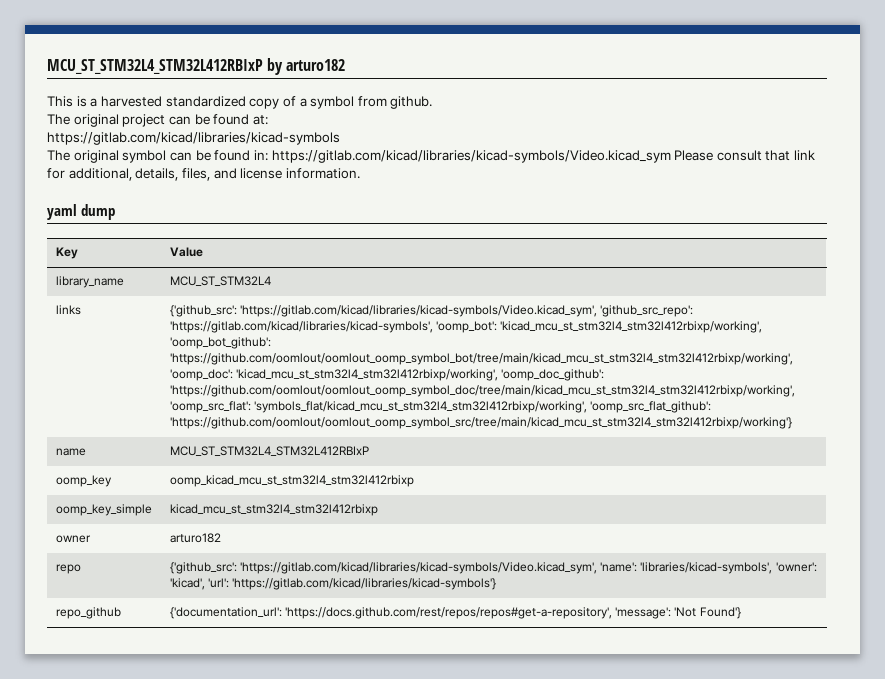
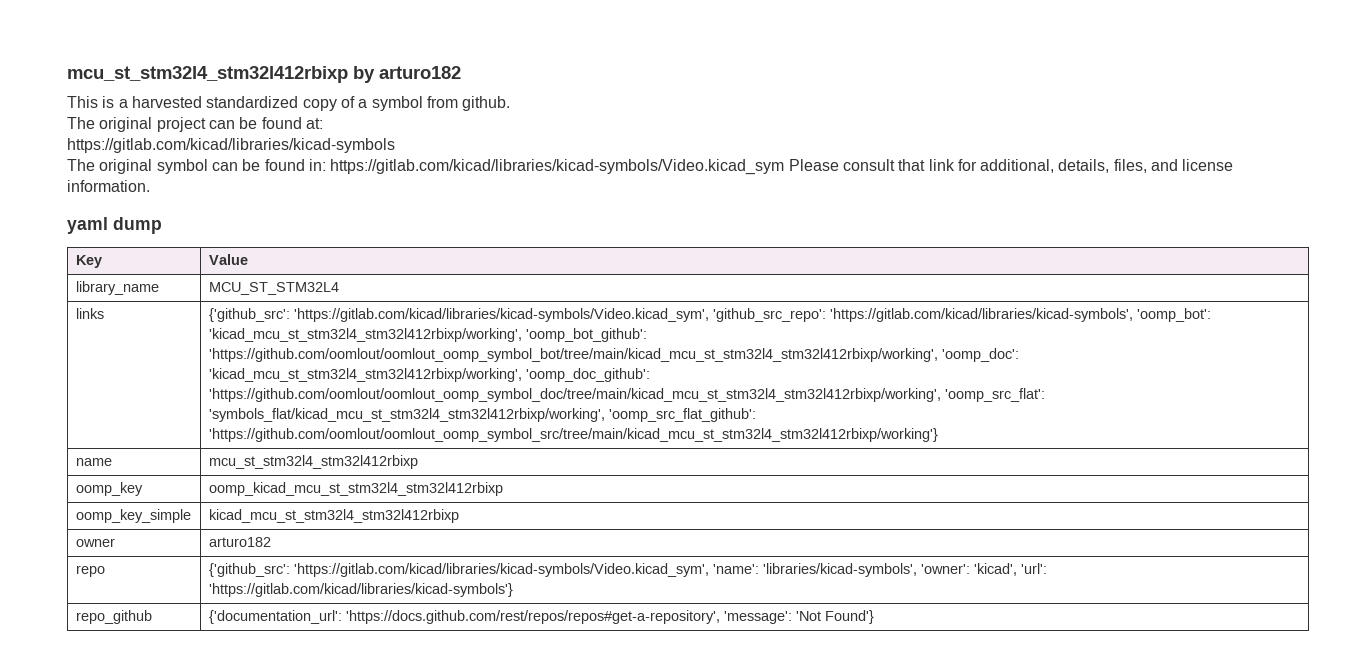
- MCU_ST_STM32L4_STM32L412RBIxP by arturo182
+ mcu_st_stm32l4_stm32l412rbixp by arturo182
- name | MCU_ST_STM32L4_STM32L412RBIxP
+ name | mcu_st_stm32l4_stm32l412rbixp

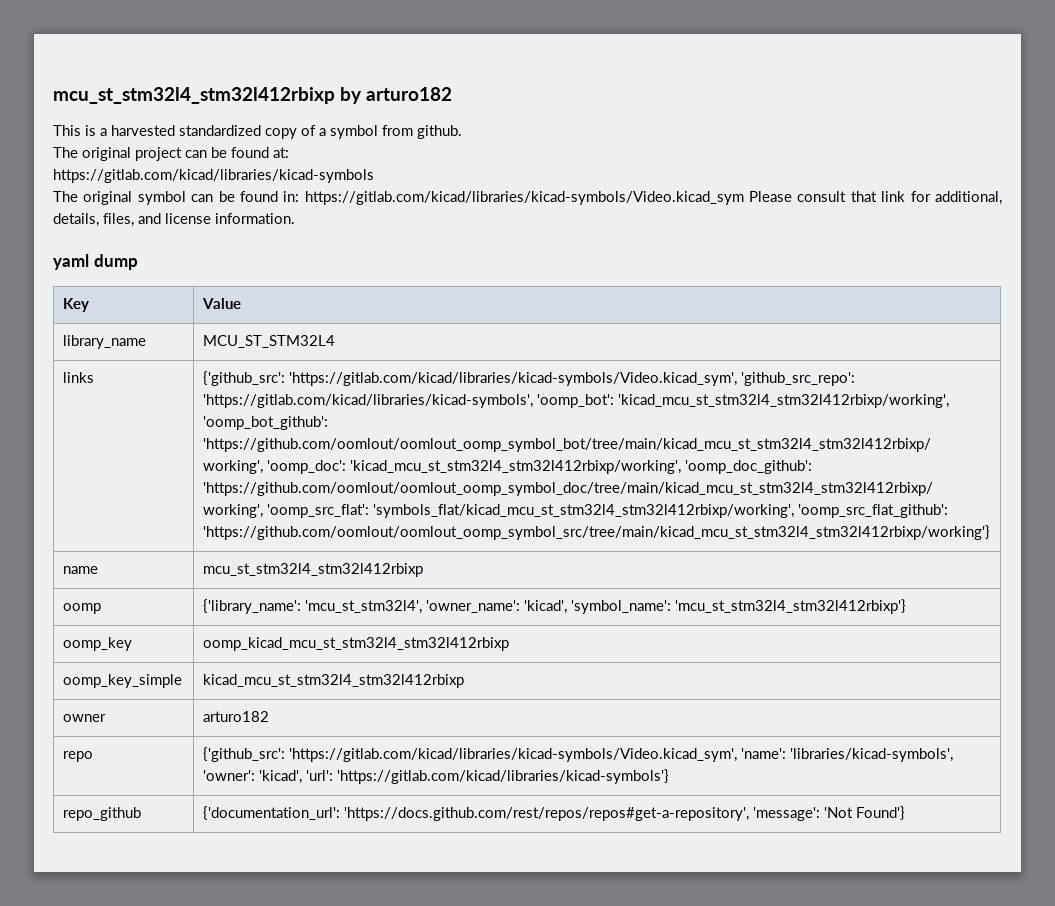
+ oomp | {'library_name': 'mcu_st_stm32l4', 'owner_name': 'kicad', 'symbol_name': 'mcu_st_stm32l4_stm32l412rbixp'}

